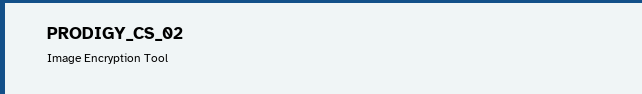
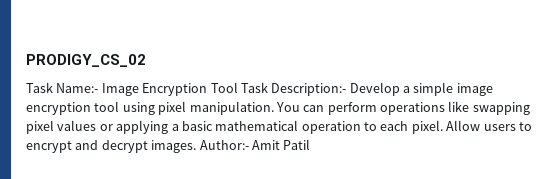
- Image Encryption Tool
+ Task Name:- Image Encryption Tool Task Description:- Develop a simple image encryption tool using pixel manipulation. You can perform operations like swapping pixel values or applying a basic mathematical operation to each pixel. Allow users to encrypt and decrypt images. Author:- Amit Patil

